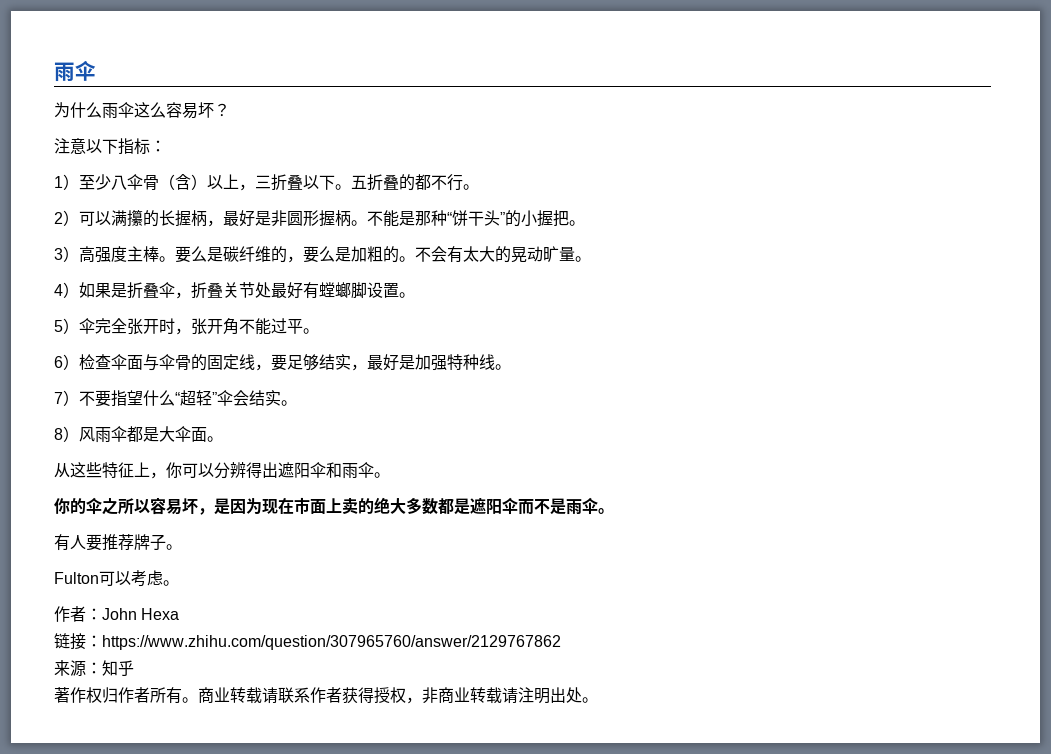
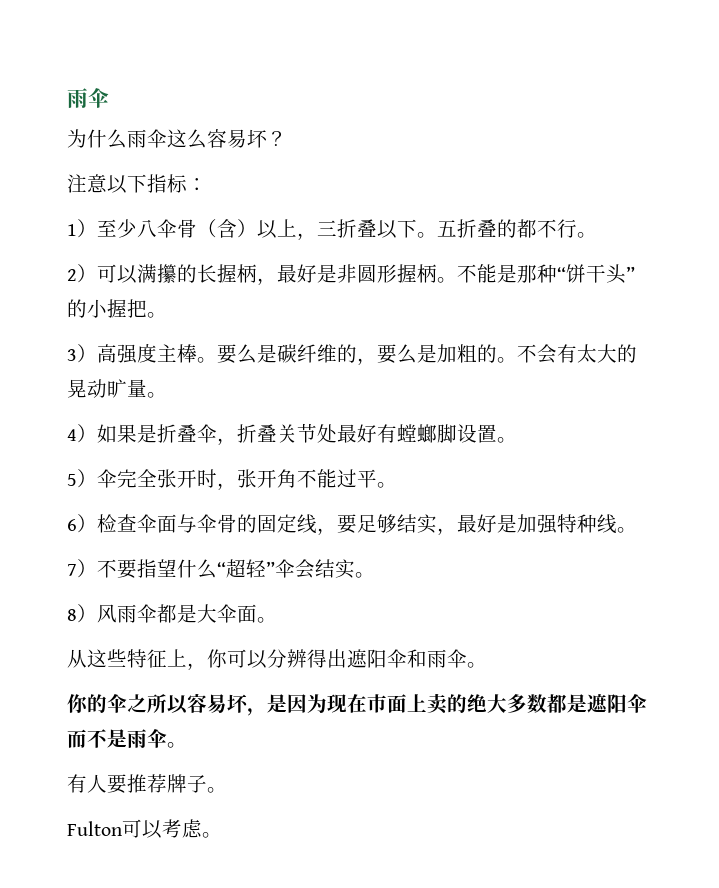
- 作者：John Hexa
- 链接：https://www.zhihu.com/question/307965760/answer/2129767862
- 来源：知乎
- 著作权归作者所有。商业转载请联系作者获得授权，非商业转载请注明出处。

